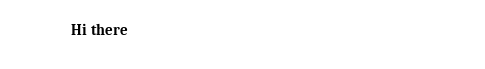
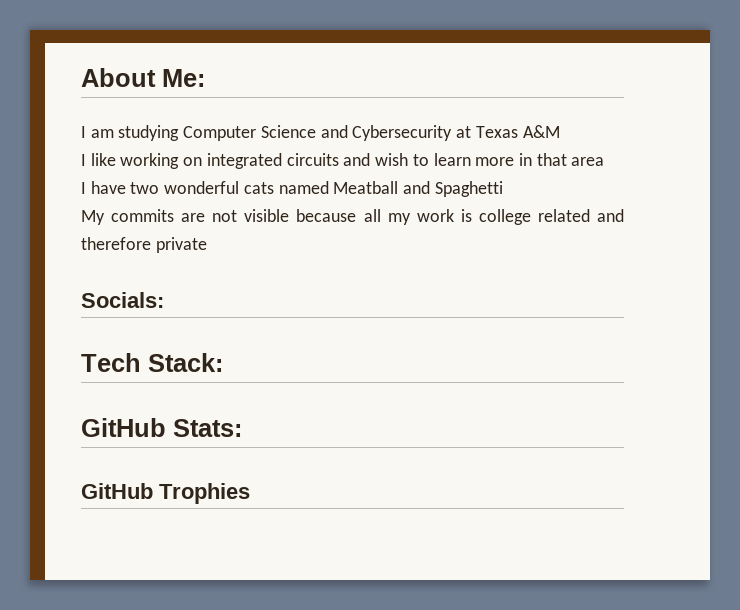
- Hi there
+ About Me:
+ I am studying Computer Science and Cybersecurity at Texas A&M
+ I like working on integrated circuits and wish to learn more in that area
+ I have two wonderful cats named Meatball and Spaghetti
+ My commits are not visible because all my work is college related and therefore private
+ Socials:
+ Tech Stack:
+ GitHub Stats:
+ GitHub Trophies

